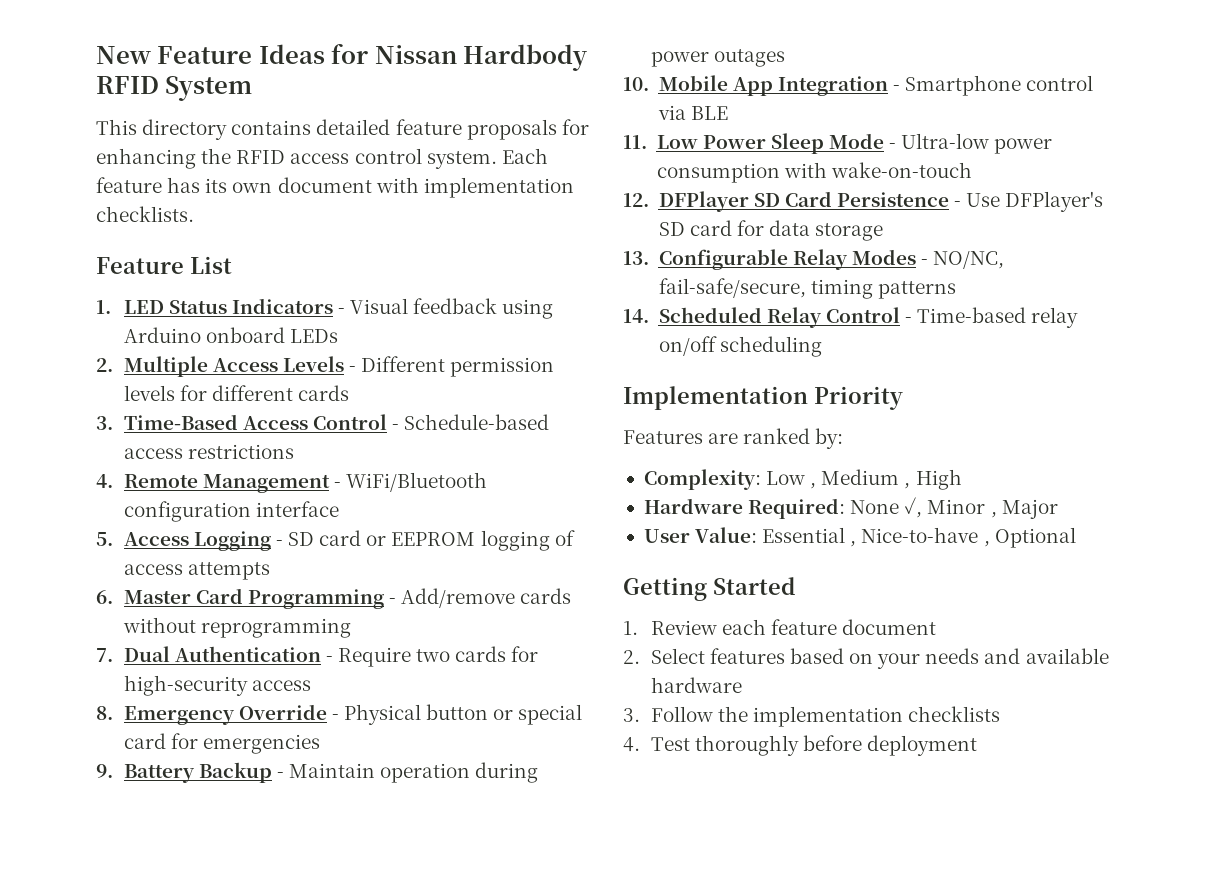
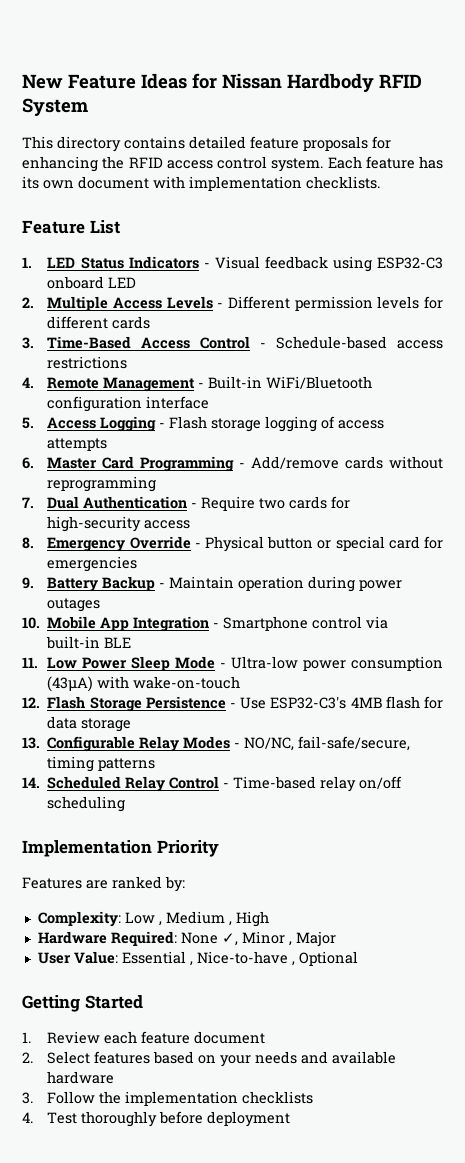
- 1. LED Status Indicators - Visual feedback using Arduino onboard LEDs
+ 1. LED Status Indicators - Visual feedback using ESP32-C3 onboard LED
- 4. Remote Management - WiFi/Bluetooth configuration interface
+ 4. Remote Management - Built-in WiFi/Bluetooth configuration interface
- 5. Access Logging - SD card or EEPROM logging of access attempts
+ 5. Access Logging - Flash storage logging of access attempts
- 10. Mobile App Integration - Smartphone control via BLE
+ 10. Mobile App Integration - Smartphone control via built-in BLE
- 11. Low Power Sleep Mode - Ultra-low power consumption with wake-on-touch
+ 11. Low Power Sleep Mode - Ultra-low power consumption (43μA) with wake-on-touch
- 12. DFPlayer SD Card Persistence - Use DFPlayer's SD card for data storage
+ 12. Flash Storage Persistence - Use ESP32-C3's 4MB flash for data storage

